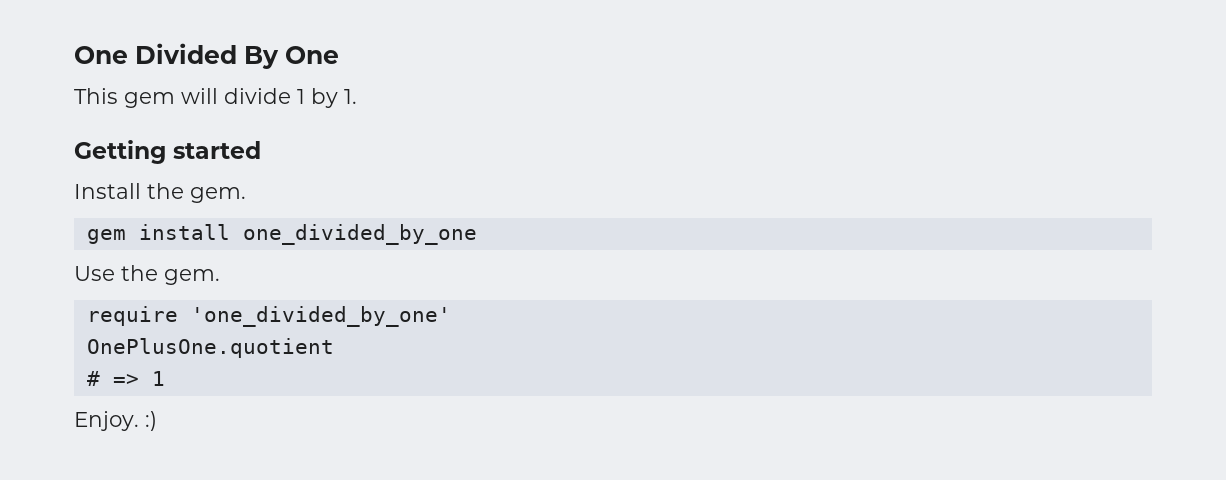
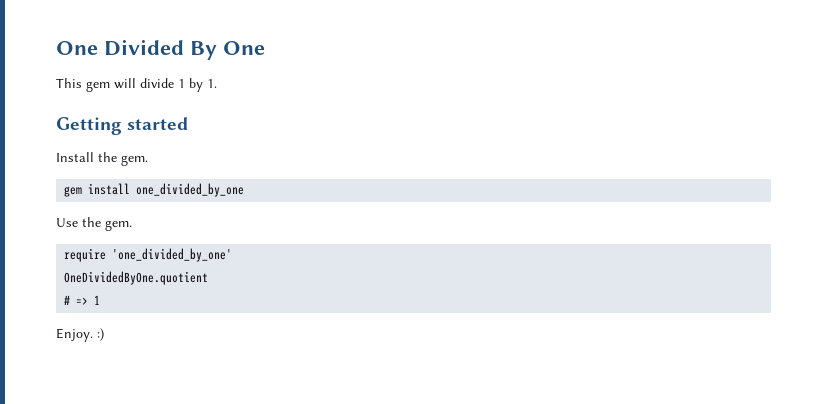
- OnePlusOne.quotient
+ OneDividedByOne.quotient

